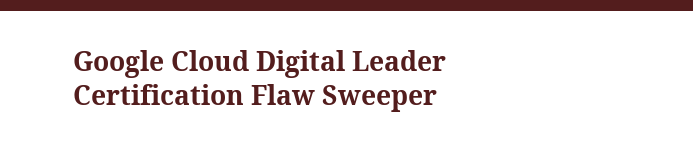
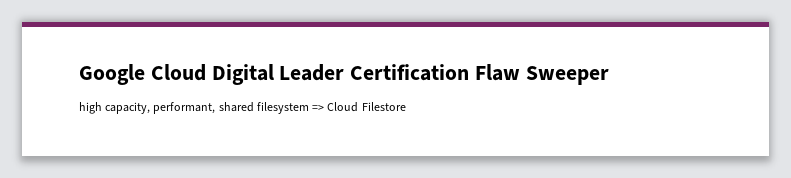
+ high capacity, performant, shared filesystem => Cloud Filestore

